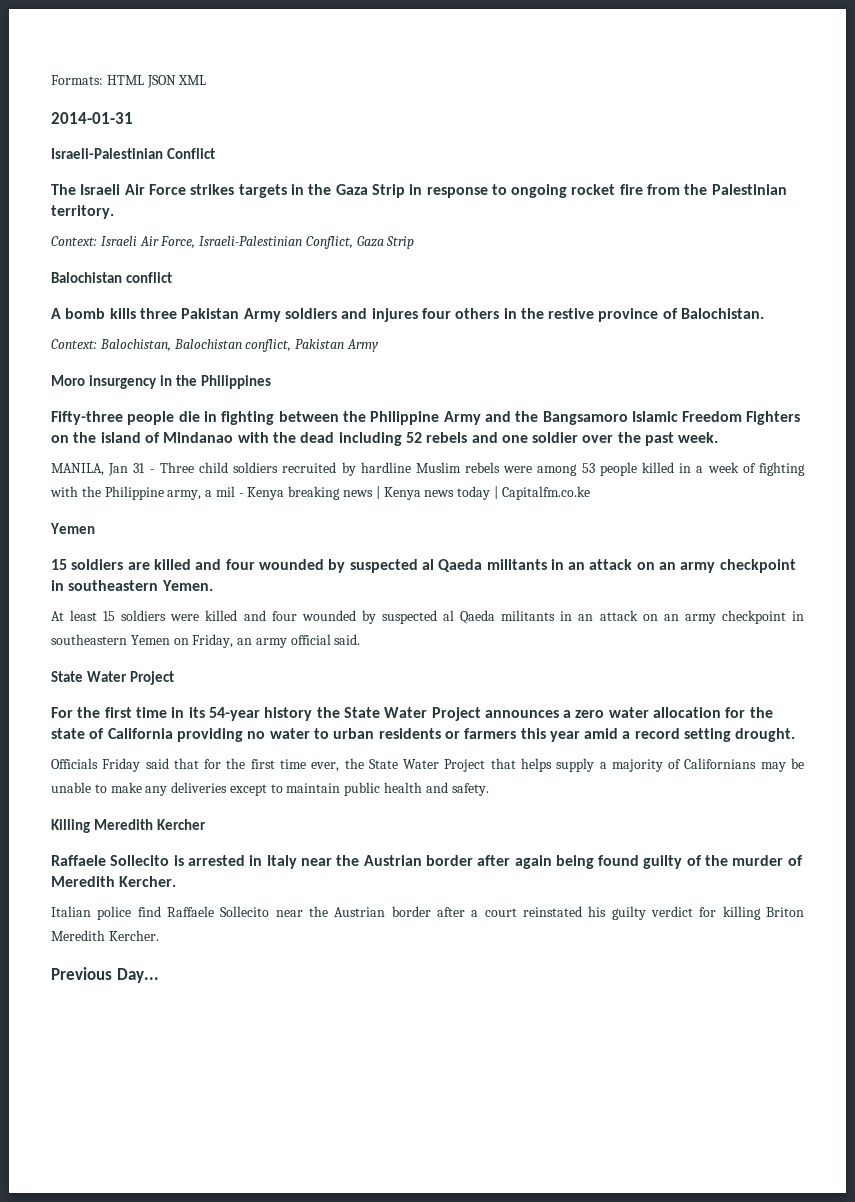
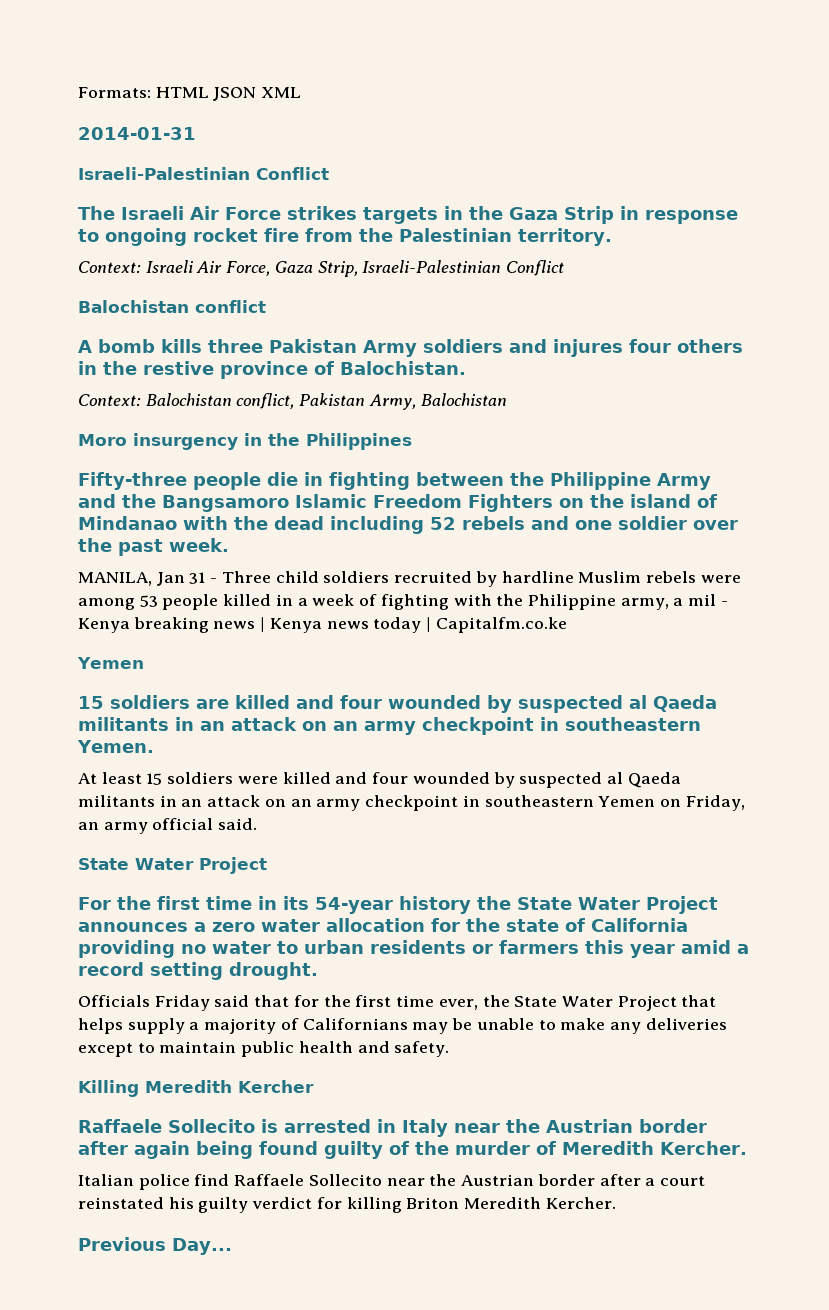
- Context: Israeli Air Force, Israeli-Palestinian Conflict, Gaza Strip
+ Context: Israeli Air Force, Gaza Strip, Israeli-Palestinian Conflict
- Context: Balochistan, Balochistan conflict, Pakistan Army
+ Context: Balochistan conflict, Pakistan Army, Balochistan

